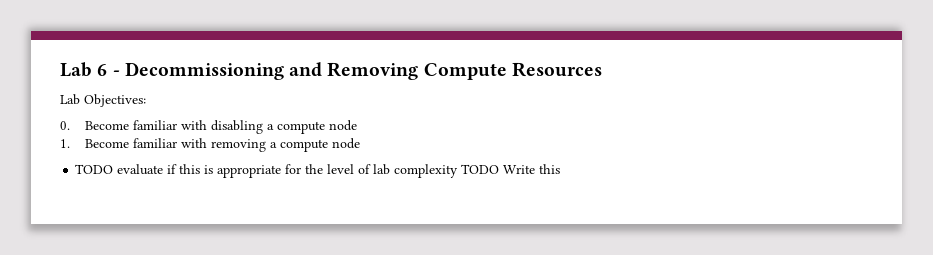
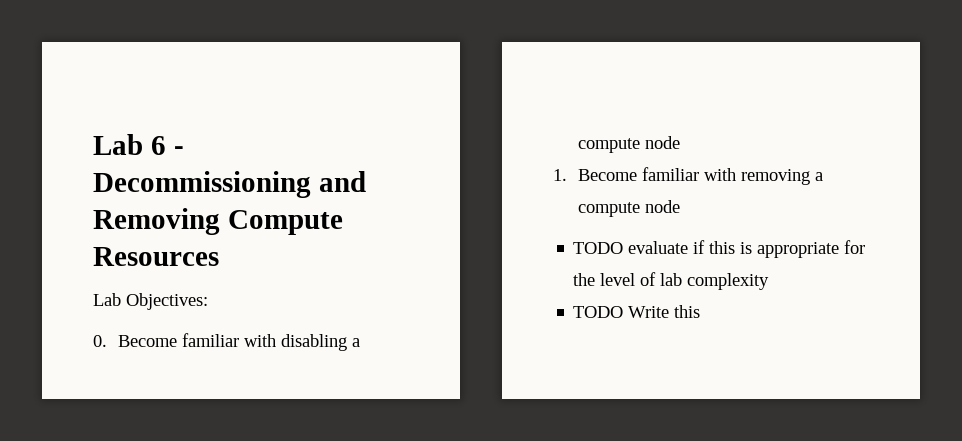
- TODO evaluate if this is appropriate for the level of lab complexity TODO Write this
+ TODO evaluate if this is appropriate for the level of lab complexity
+ TODO Write this

